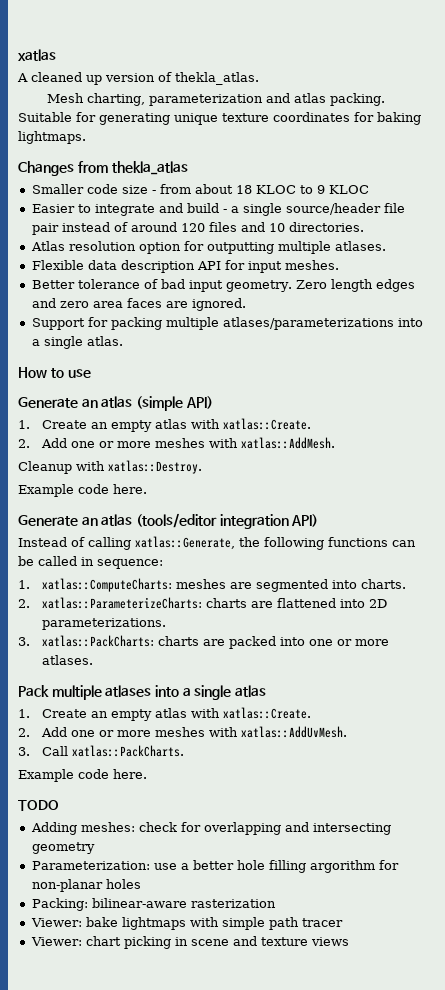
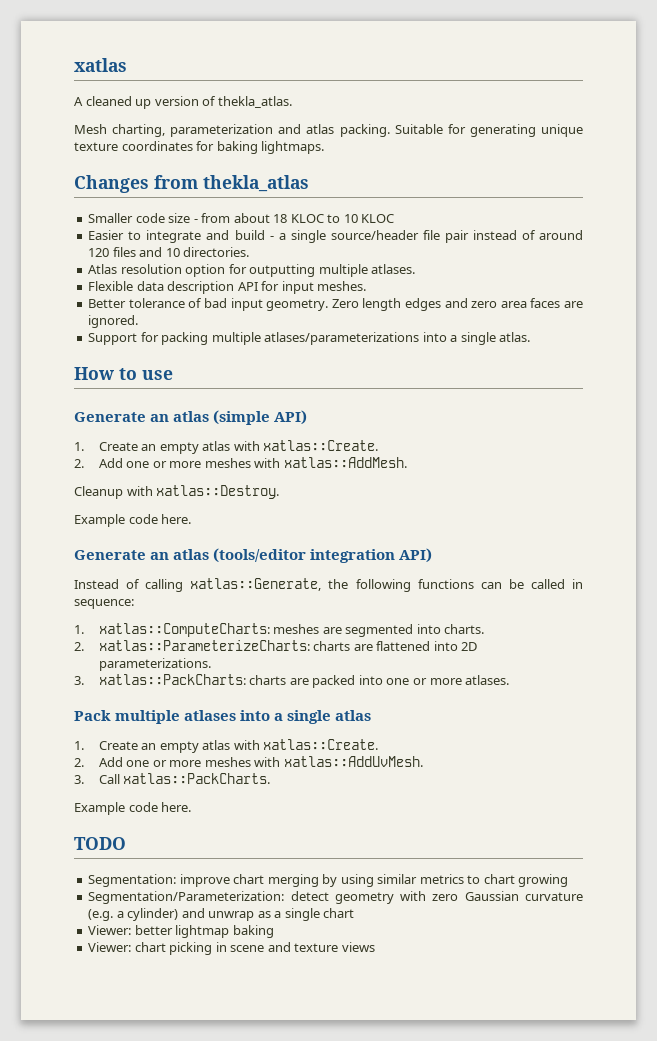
- Smaller code size - from about 18 KLOC to 9 KLOC
+ Smaller code size - from about 18 KLOC to 10 KLOC
- Adding meshes: check for overlapping and intersecting geometry
- Parameterization: use a better hole filling argorithm for non-planar holes
- Packing: bilinear-aware rasterization
- Viewer: bake lightmaps with simple path tracer
+ Segmentation: improve chart merging by using similar metrics to chart growing
+ Segmentation/Parameterization: detect geometry with zero Gaussian curvature (e.g. a cylinder) and unwrap as a single chart
+ Viewer: better lightmap baking

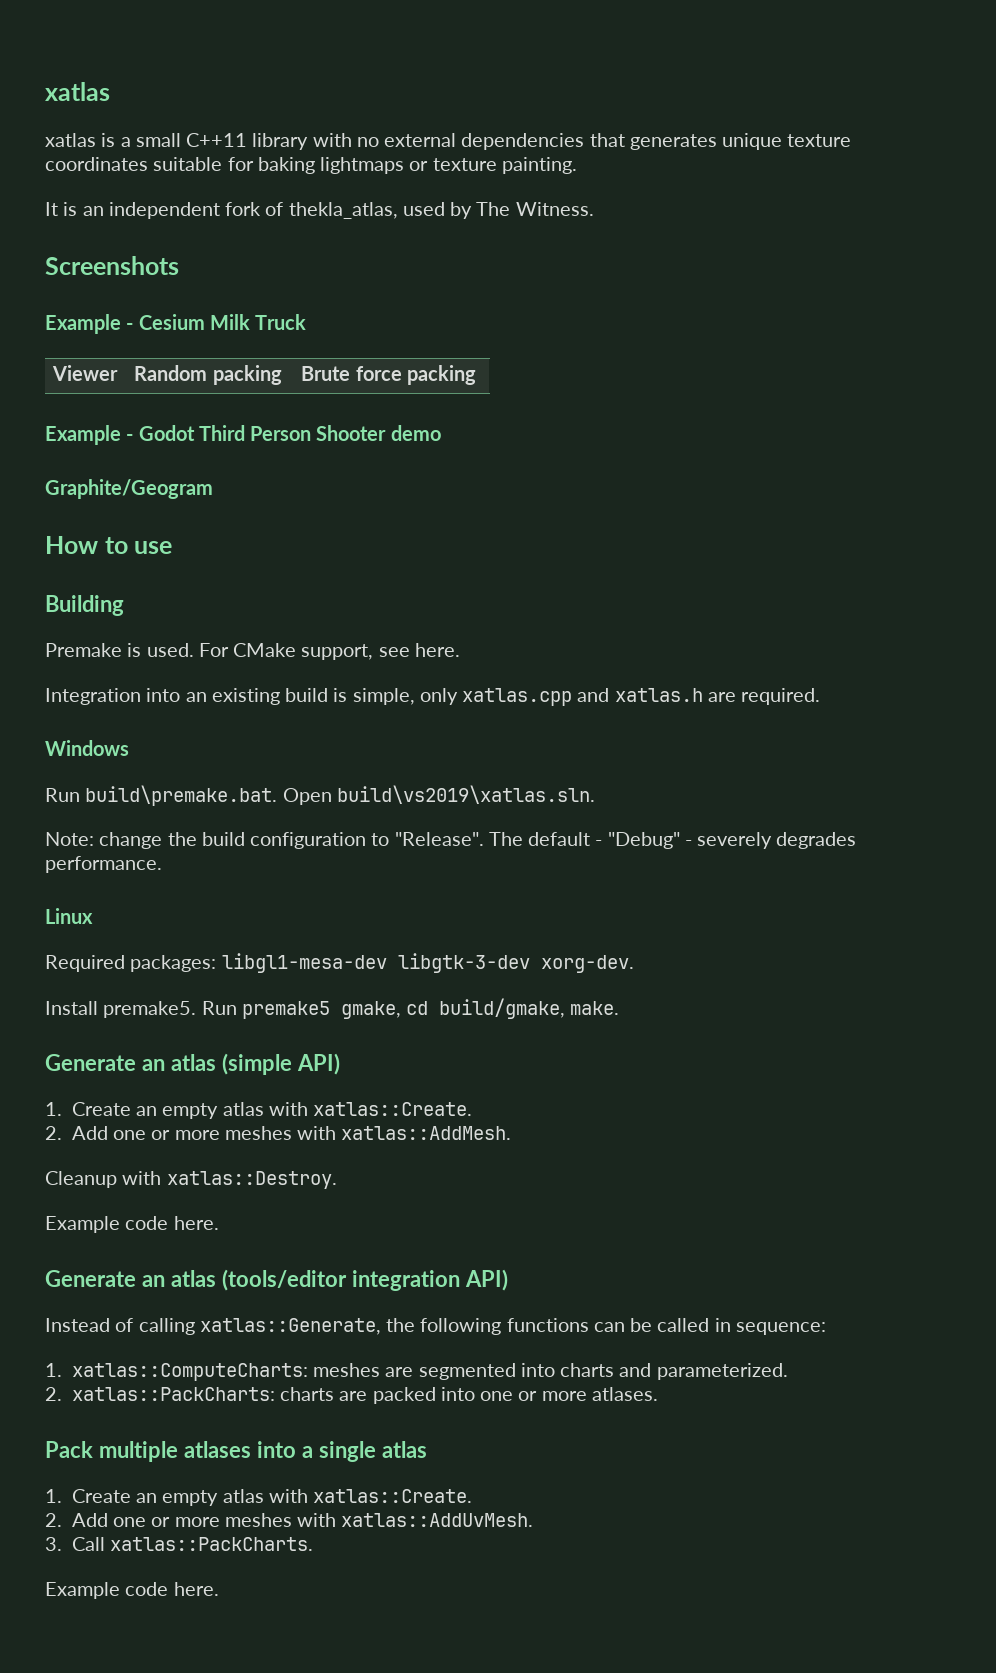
- A cleaned up version of thekla_atlas.
- Mesh charting, parameterization and atlas packing. Suitable for generating unique texture coordinates for baking lightmaps.
- Changes from thekla_atlas
- Smaller code size - from about 18 KLOC to 10 KLOC
- Easier to integrate and build - a single source/header file pair instead of around 120 files and 10 directories.
- Atlas resolution option for outputting multiple atlases.
- Flexible data description API for input meshes.
- Better tolerance of bad input geometry. Zero length edges and zero area faces are ignored.
- Support for packing multiple atlases/parameterizations into a single atlas.
+ xatlas is a small C++11 library with no external dependencies that generates unique texture coordinates suitable for baking lightmaps or texture painting.
+ It is an independent fork of thekla_atlas, used by The Witness.
+ Screenshots
+ Example - Cesium Milk Truck
+ Viewer | Random packing | Brute force packing
+ Example - Godot Third Person Shooter demo
+ Graphite/Geogram
  How to use
+ Building
+ Premake is used. For CMake support, see here.
+ Integration into an existing build is simple, only xatlas.cpp and xatlas.h are required.
+ Windows
+ Run build\premake.bat. Open build\vs2019\xatlas.sln.
+ Note: change the build configuration to "Release". The default - "Debug" - severely degrades performance.
+ Linux
+ Required packages: libgl1-mesa-dev libgtk-3-dev xorg-dev.
+ Install premake5. Run premake5 gmake, cd build/gmake, make.
- 1. xatlas::ComputeCharts: meshes are segmented into charts.
- 2. xatlas::ParameterizeCharts: charts are flattened into 2D parameterizations.
- 3. xatlas::PackCharts: charts are packed into one or more atlases.
+ 1. xatlas::ComputeCharts: meshes are segmented into charts and parameterized.
+ 2. xatlas::PackCharts: charts are packed into one or more atlases.
- TODO
- Segmentation: improve chart merging by using similar metrics to chart growing
- Segmentation/Parameterization: detect geometry with zero Gaussian curvature (e.g. a cylinder) and unwrap as a single chart
- Viewer: better lightmap baking
- Viewer: chart picking in scene and texture views

